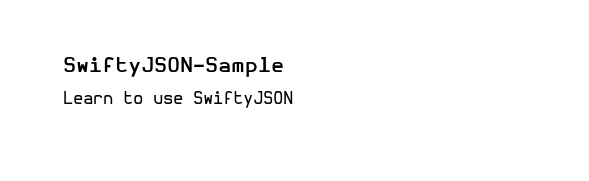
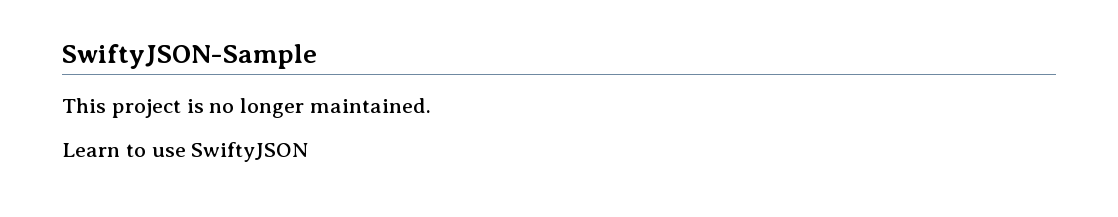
+ This project is no longer maintained.

